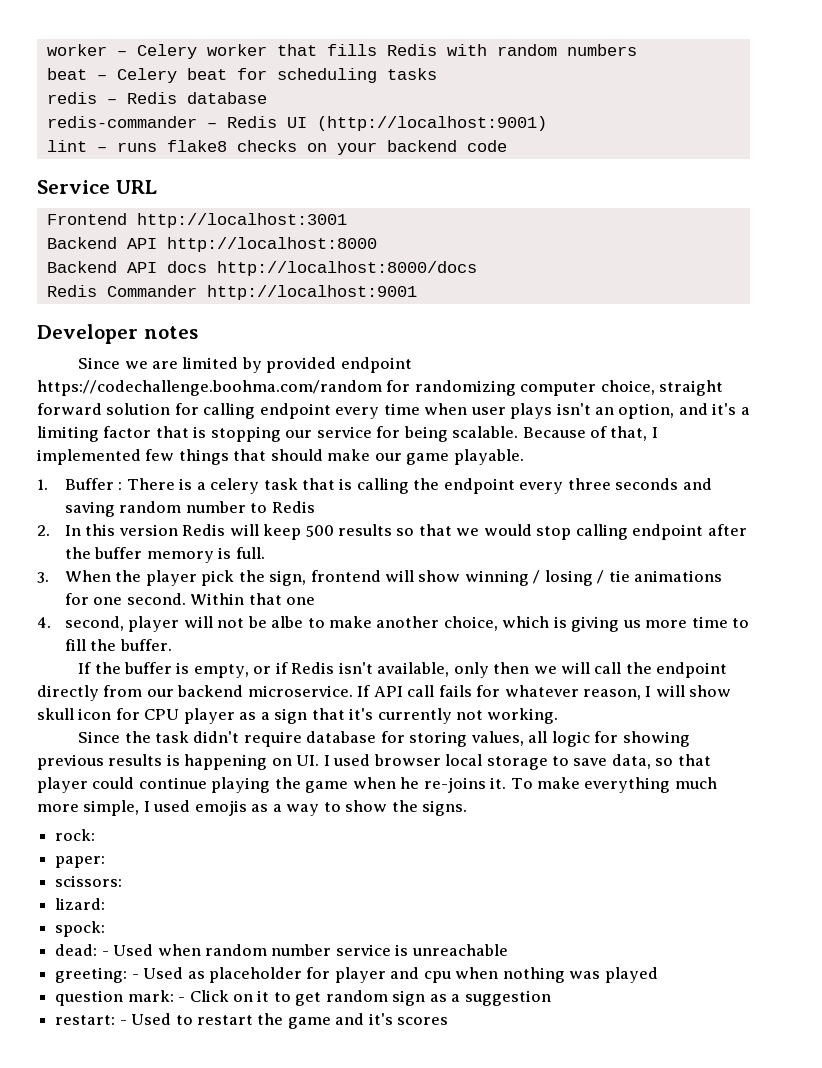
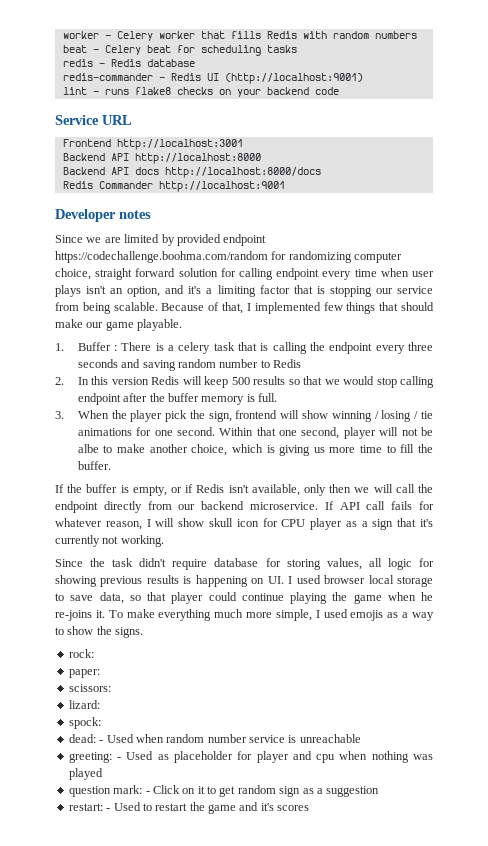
- Since we are limited by provided endpoint https://codechallenge.boohma.com/random for randomizing computer choice, straight forward solution for calling endpoint every time when user plays isn't an option, and it's a limiting factor that is stopping our service for being scalable.
+ Since we are limited by provided endpoint https://codechallenge.boohma.com/random for randomizing computer choice, straight forward solution for calling endpoint every time when user plays isn't an option, and it's a limiting factor that is stopping our service from being scalable.
- Within that one
- 4. second, player will not be albe to make another choice, which is giving us more time to fill the buffer.
+ Within that one second, player will not be albe to make another choice, which is giving us more time to fill the buffer.

